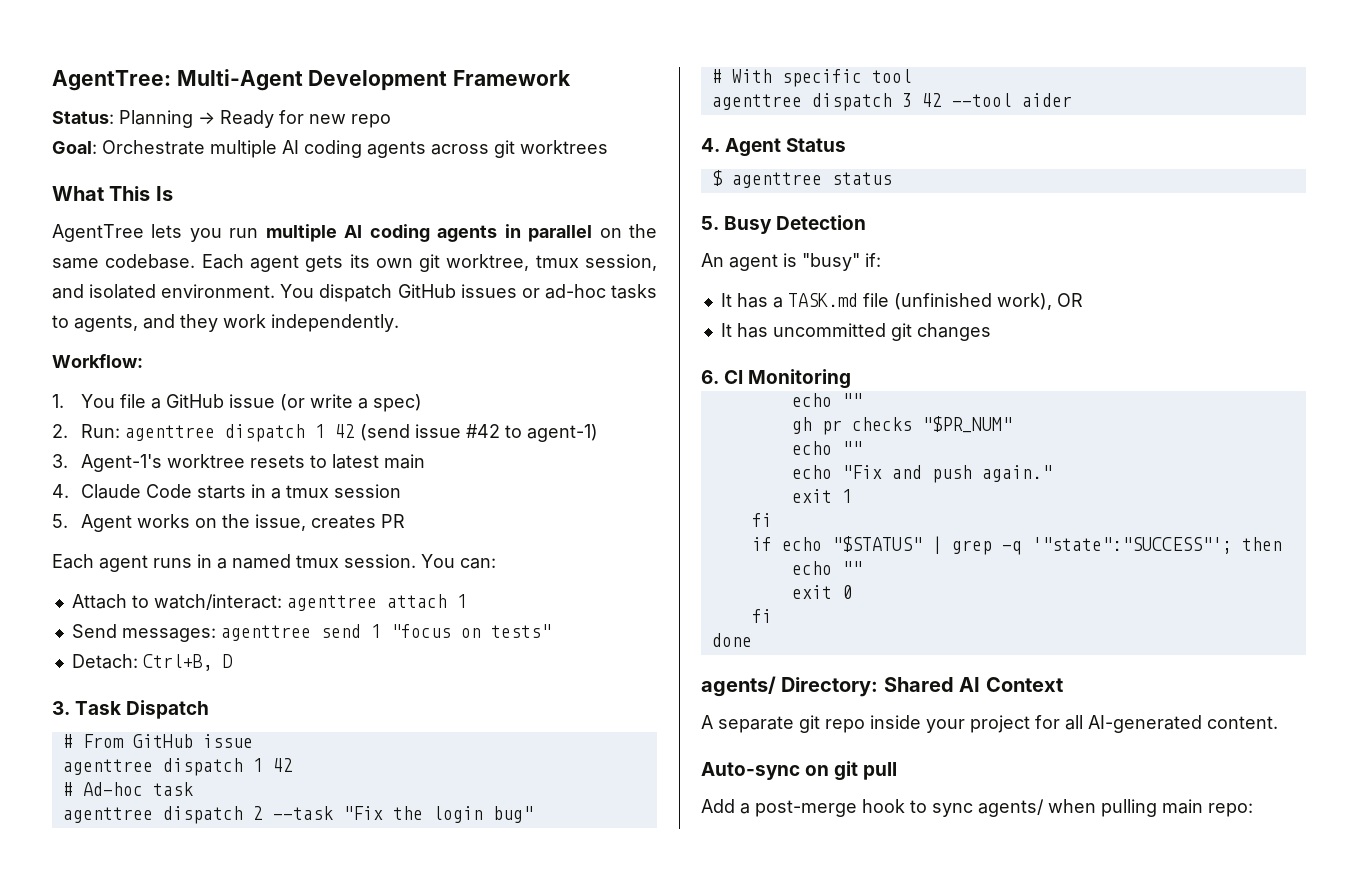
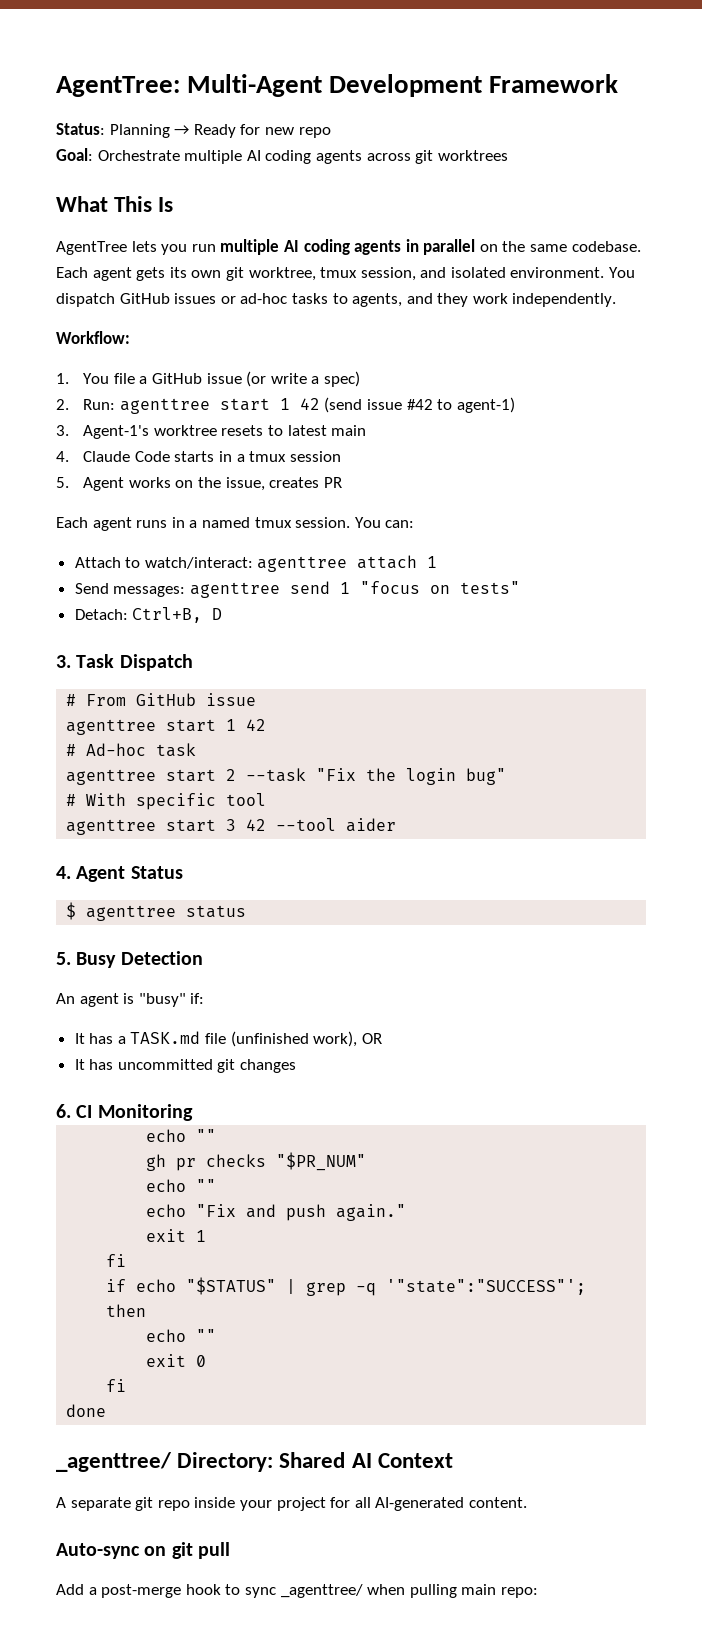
- 2. Run: agenttree dispatch 1 42 (send issue #42 to agent-1)
+ 2. Run: agenttree start 1 42 (send issue #42 to agent-1)
  # From GitHub issue
- agenttree dispatch 1 42
+ agenttree start 1 42
- agenttree dispatch 2 --task "Fix the login bug"
+ agenttree start 2 --task "Fix the login bug"
- agenttree dispatch 3 42 --tool aider
+ agenttree start 3 42 --tool aider
- agents/ Directory: Shared AI Context
+ _agenttree/ Directory: Shared AI Context
- Add a post-merge hook to sync agents/ when pulling main repo:
+ Add a post-merge hook to sync _agenttree/ when pulling main repo:

